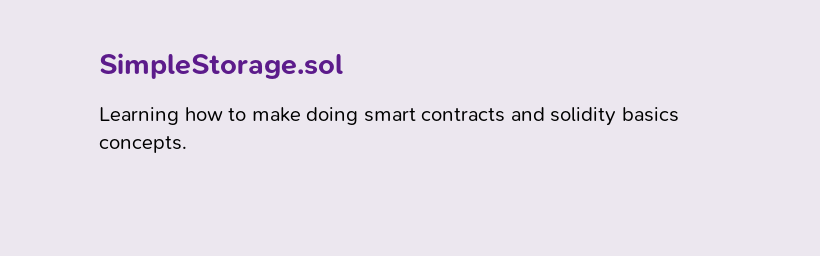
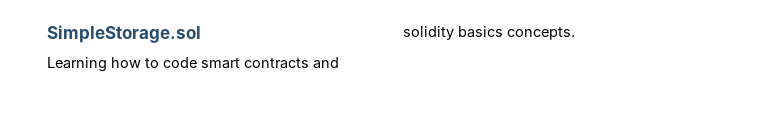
- Learning how to make doing smart contracts and solidity basics concepts.
+ Learning how to code smart contracts and solidity basics concepts.

